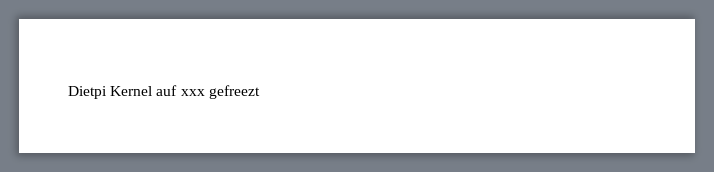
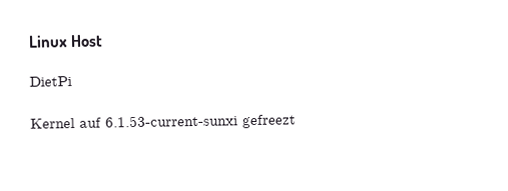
- Dietpi Kernel auf xxx gefreezt
+ Linux Host
+ DietPi
+ Kernel auf 6.1.53-current-sunxi gefreezt

